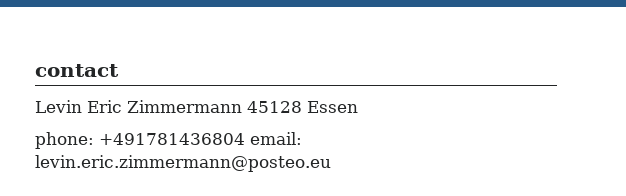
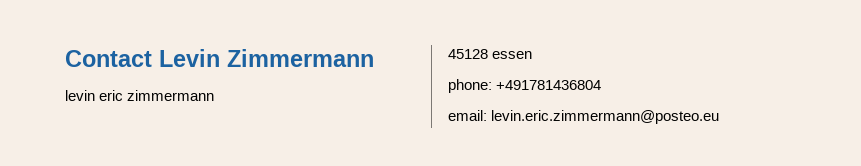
- contact
- Levin Eric Zimmermann 45128 Essen
+ Contact Levin Zimmermann
+ levin eric zimmermann
+ 45128 essen
- phone: +491781436804 email: levin.eric.zimmermann@posteo.eu
+ phone: +491781436804
+ email: levin.eric.zimmermann@posteo.eu

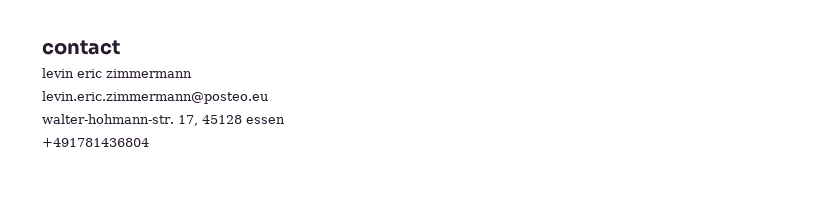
- Contact Levin Zimmermann
+ contact
- 45128 essen
+ levin.eric.zimmermann@posteo.eu
+ walter-hohmann-str. 17, 45128 essen
- phone: +491781436804
+ +491781436804
- email: levin.eric.zimmermann@posteo.eu

